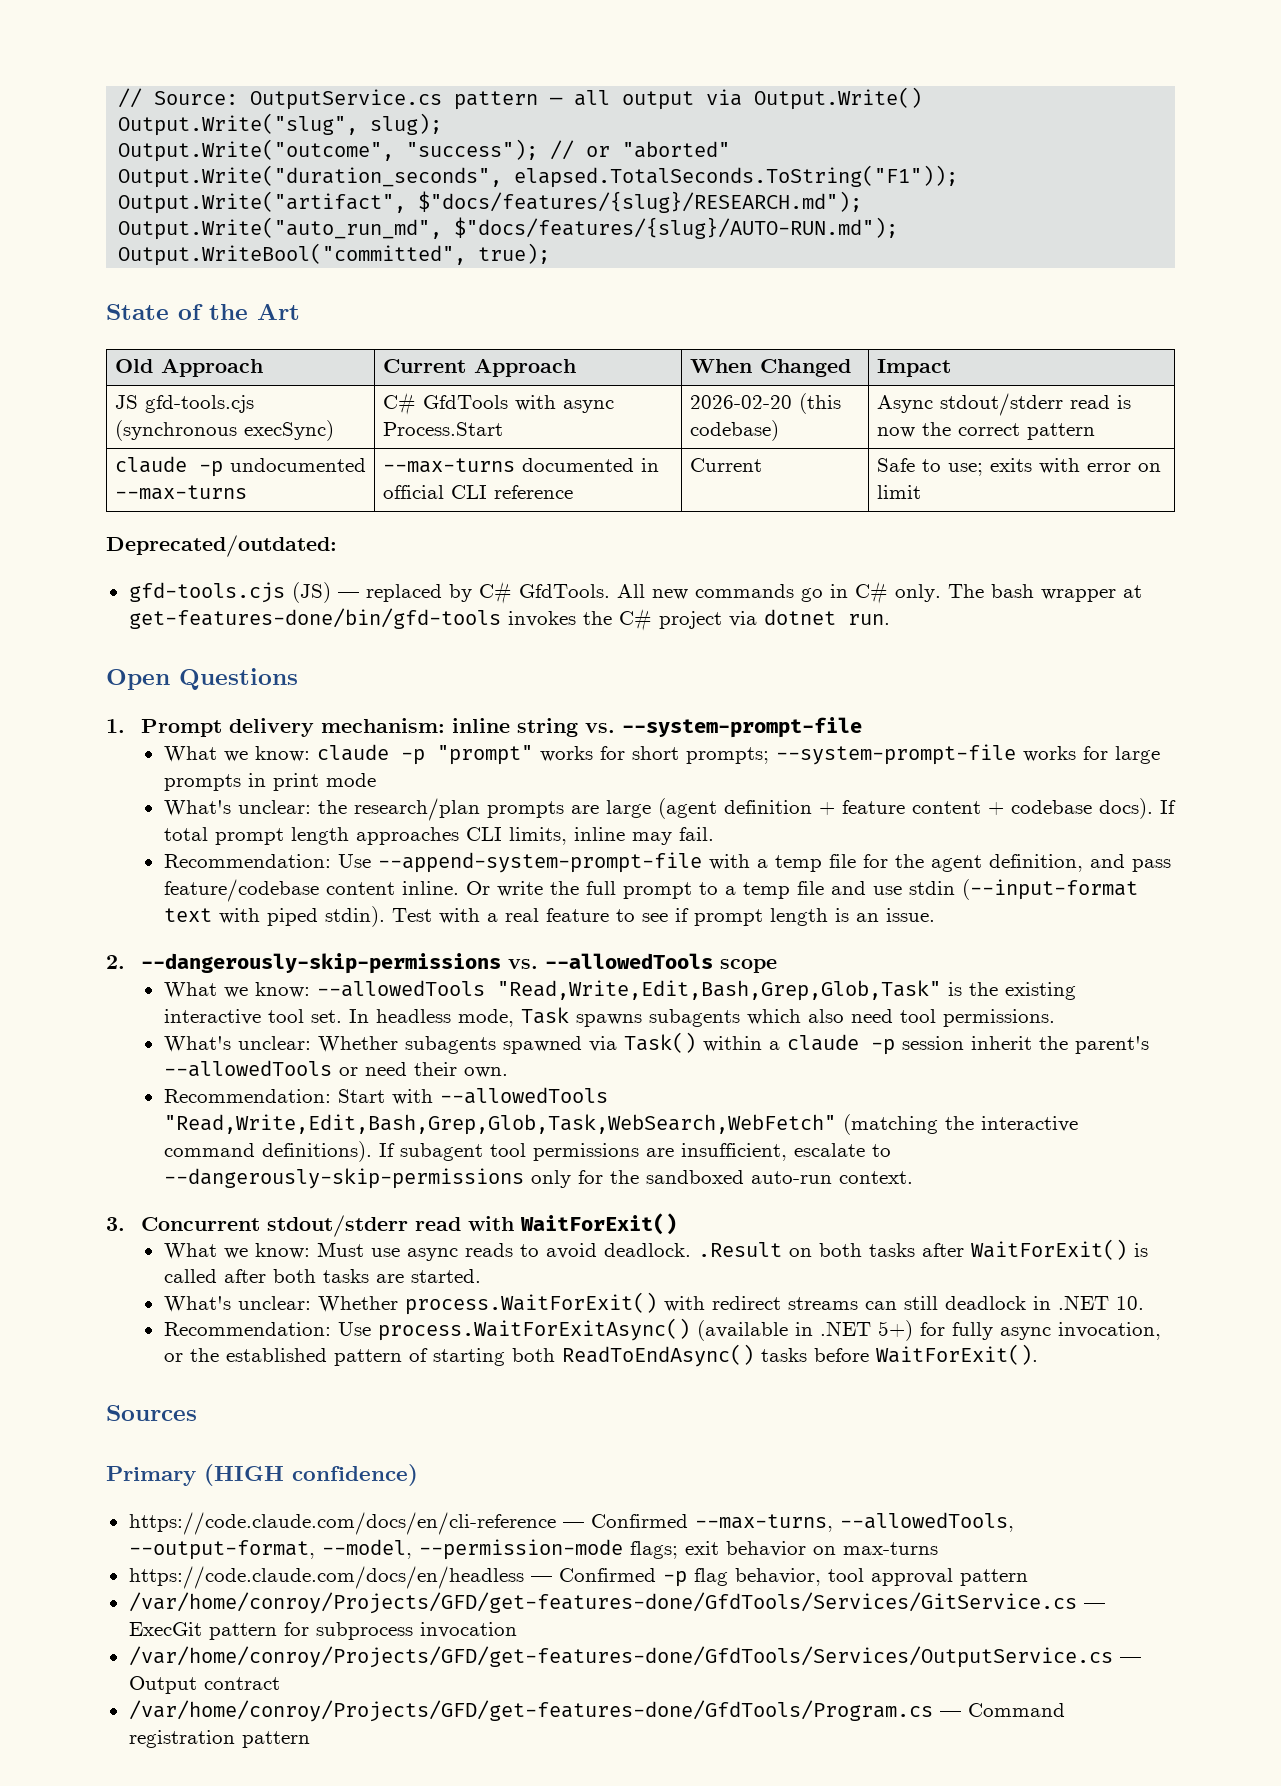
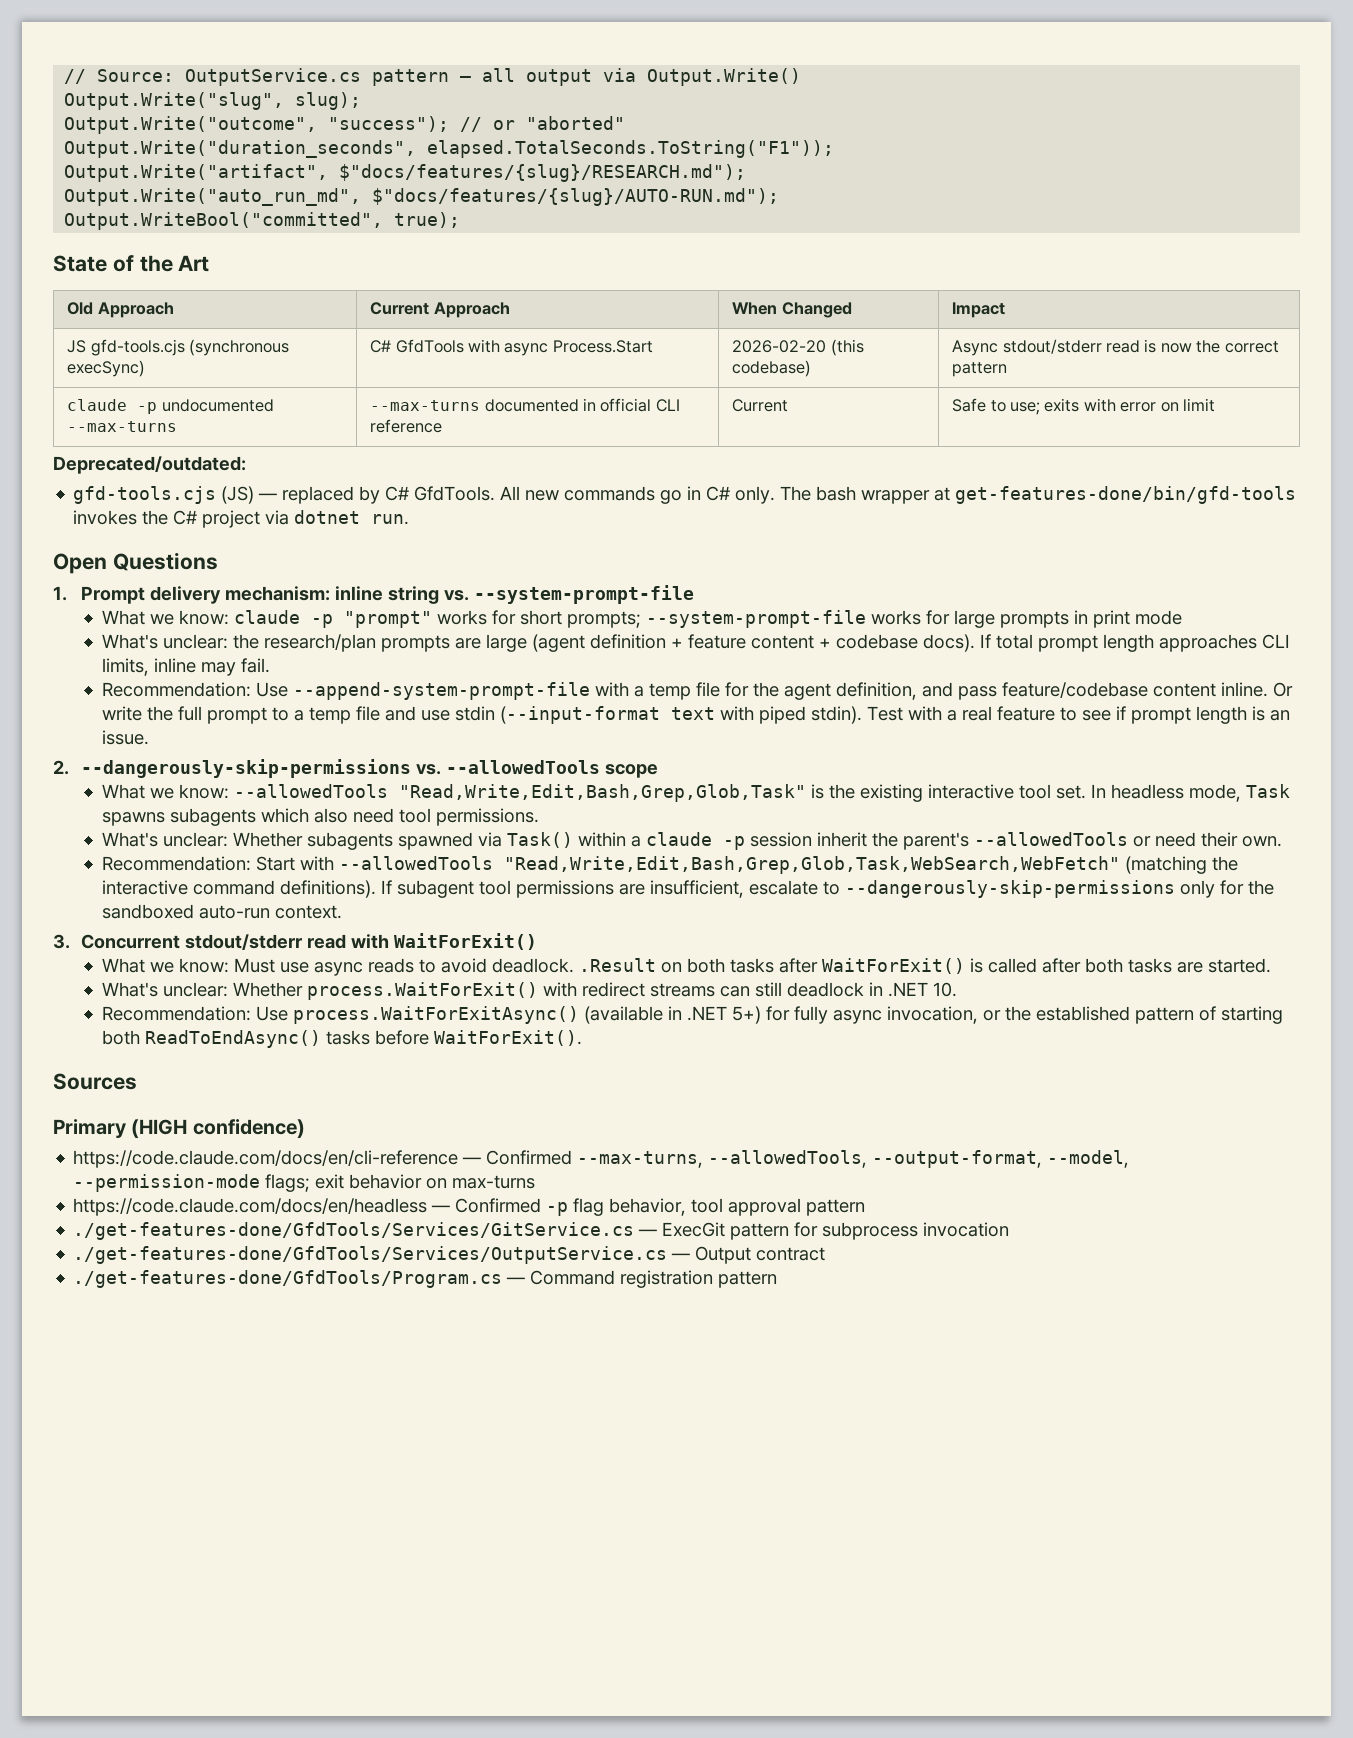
- /var/home/conroy/Projects/GFD/get-features-done/GfdTools/Services/GitService.cs — ExecGit pattern for subprocess invocation
+ ./get-features-done/GfdTools/Services/GitService.cs — ExecGit pattern for subprocess invocation
- /var/home/conroy/Projects/GFD/get-features-done/GfdTools/Services/OutputService.cs — Output contract
+ ./get-features-done/GfdTools/Services/OutputService.cs — Output contract
- /var/home/conroy/Projects/GFD/get-features-done/GfdTools/Program.cs — Command registration pattern
+ ./get-features-done/GfdTools/Program.cs — Command registration pattern

